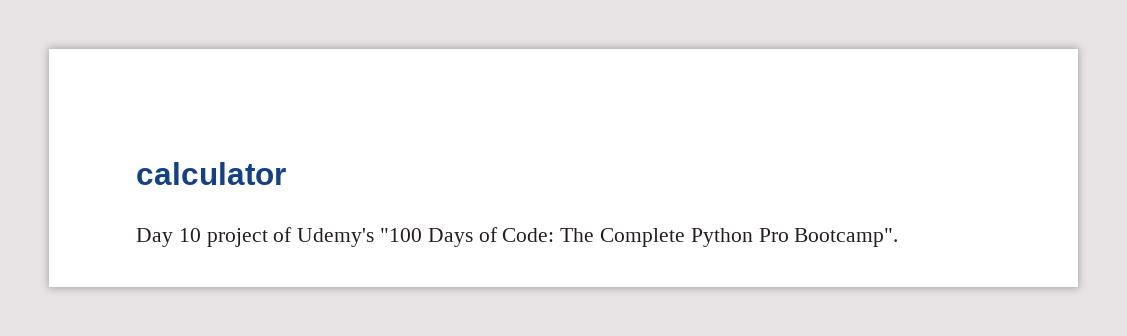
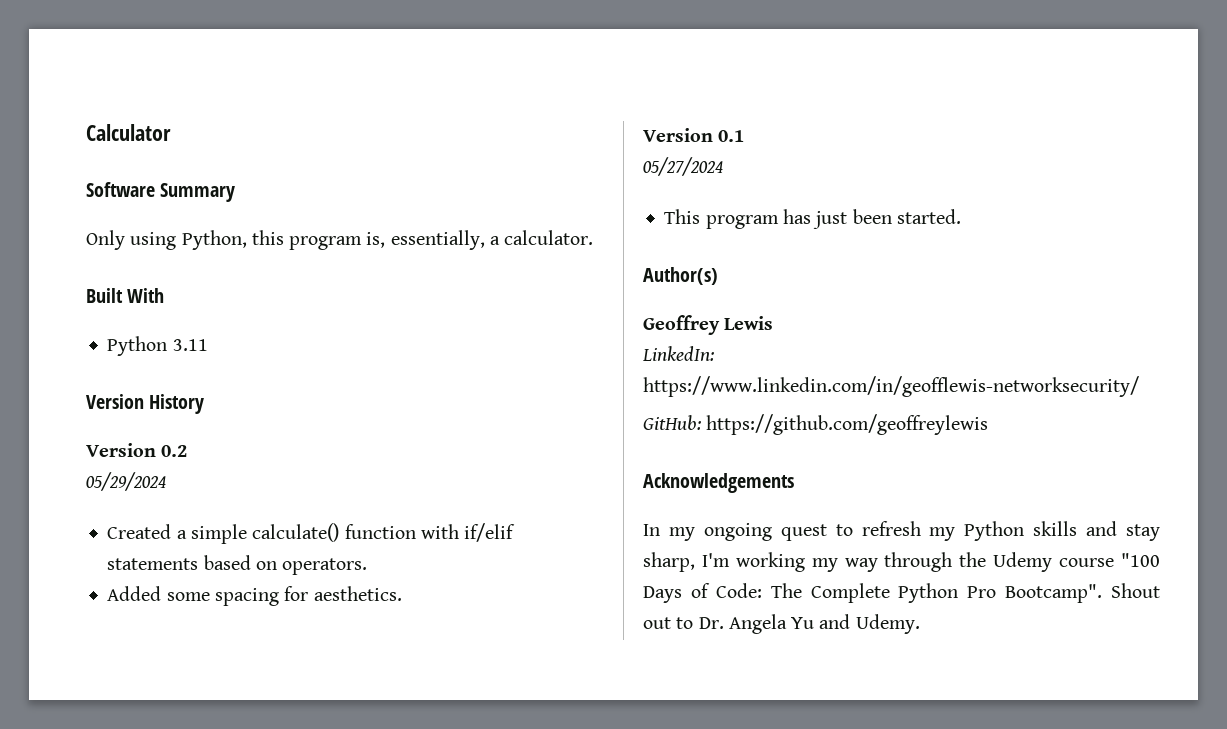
- calculator
- Day 10 project of Udemy's "100 Days of Code: The Complete Python Pro Bootcamp".
+ Calculator
+ Software Summary
+ Only using Python, this program is, essentially, a calculator.
+ Built With
+ Python 3.11
+ Version History
+ Version 0.2
+ 05/29/2024
+ Created a simple calculate() function with if/elif statements based on operators.
+ Added some spacing for aesthetics.
+ Version 0.1
+ 05/27/2024
+ This program has just been started.
+ Author(s)
+ Geoffrey Lewis
+ LinkedIn: https://www.linkedin.com/in/geofflewis-networksecurity/
+ GitHub: https://github.com/geoffreylewis
+ Acknowledgements
+ In my ongoing quest to refresh my Python skills and stay sharp, I'm working my way through the Udemy course "100 Days of Code: The Complete Python Pro Bootcamp".
+ Shout out to Dr. Angela Yu and Udemy.

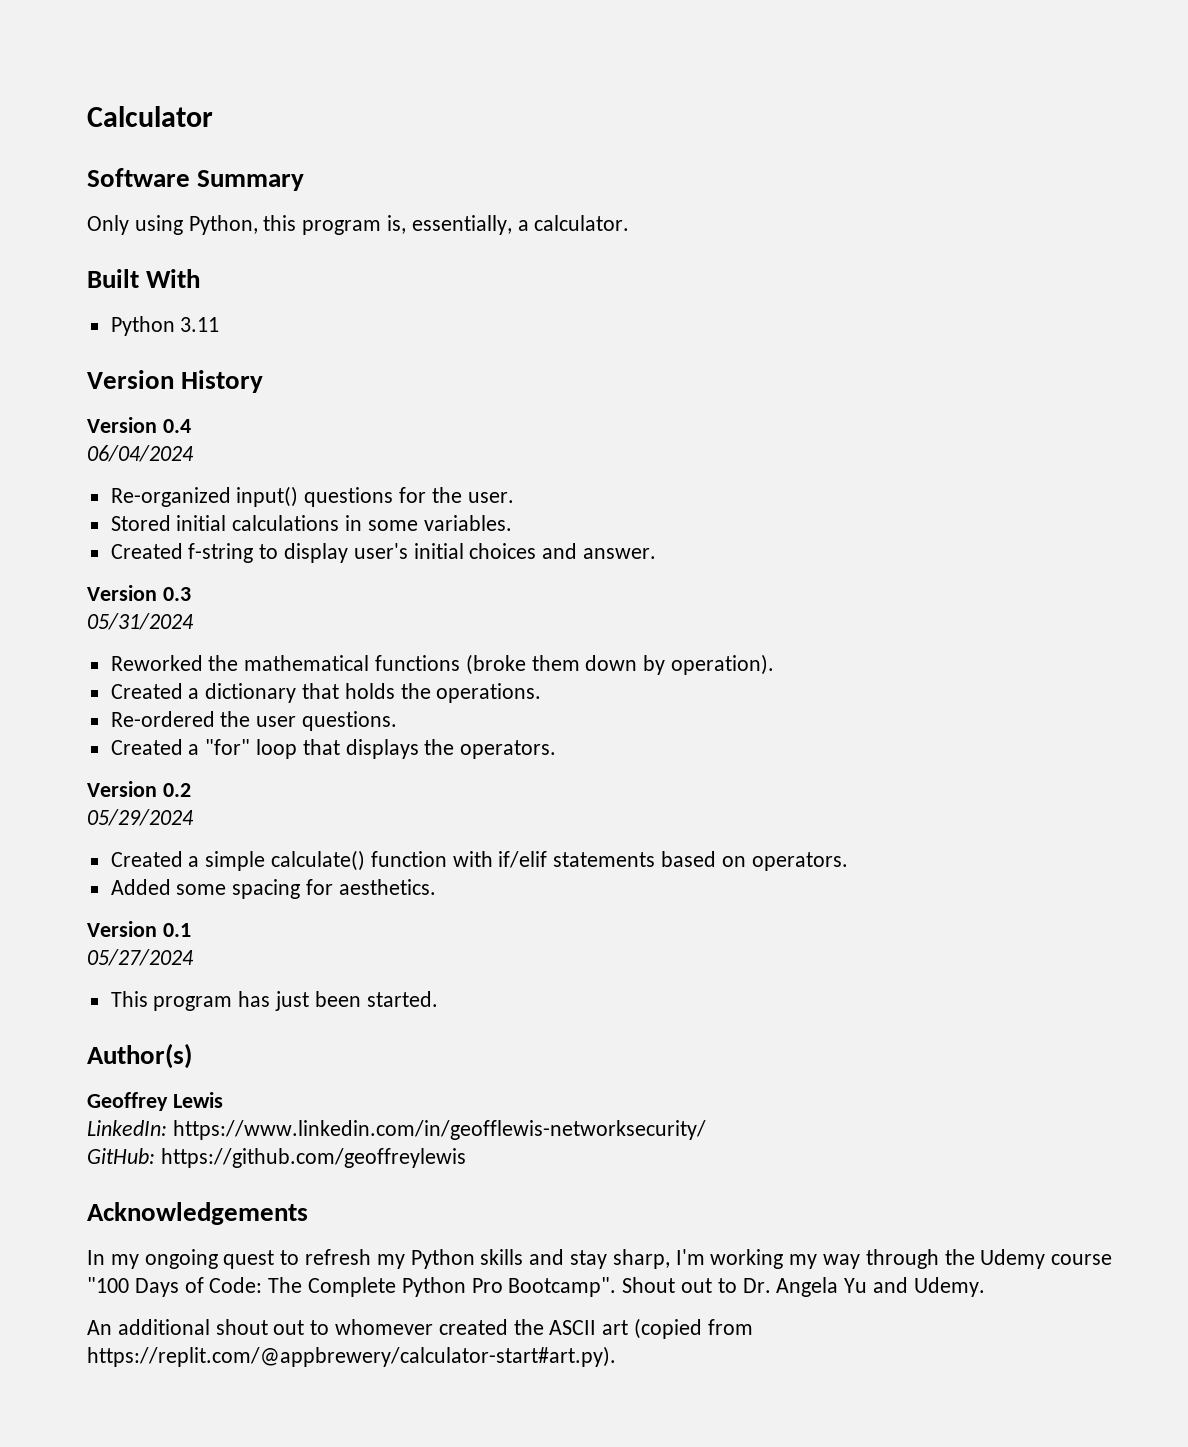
+ Version 0.4
+ 06/04/2024
+ Re-organized input() questions for the user.
+ Stored initial calculations in some variables.
+ Created f-string to display user's initial choices and answer.
+ Version 0.3
+ 05/31/2024
+ Reworked the mathematical functions (broke them down by operation).
+ Created a dictionary that holds the operations.
+ Re-ordered the user questions.
+ Created a "for" loop that displays the operators.
+ An additional shout out to whomever created the ASCII art (copied from https://replit.com/@appbrewery/calculator-start#art.py).

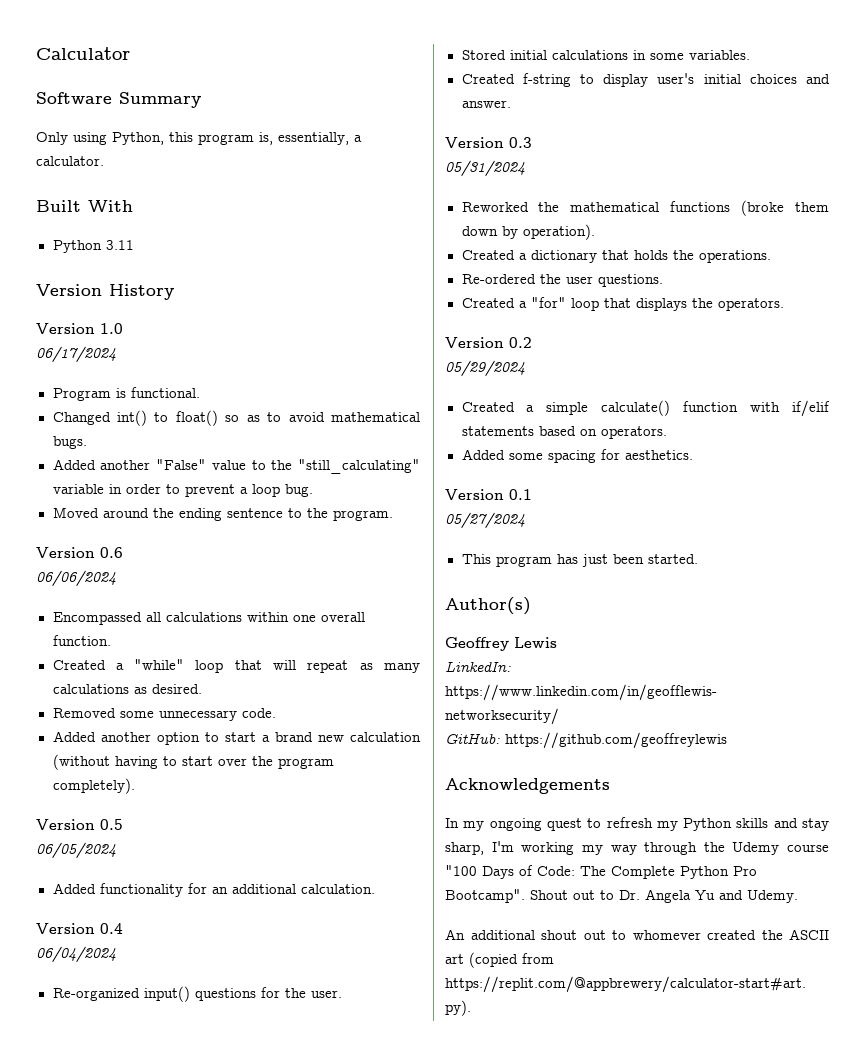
+ Version 1.0
+ 06/17/2024
+ Program is functional.
+ Changed int() to float() so as to avoid mathematical bugs.
+ Added another "False" value to the "still_calculating" variable in order to prevent a loop bug.
+ Moved around the ending sentence to the program.
+ Version 0.6
+ 06/06/2024
+ Encompassed all calculations within one overall function.
+ Created a "while" loop that will repeat as many calculations as desired.
+ Removed some unnecessary code.
+ Added another option to start a brand new calculation (without having to start over the program completely).
+ Version 0.5
+ 06/05/2024
+ Added functionality for an additional calculation.

